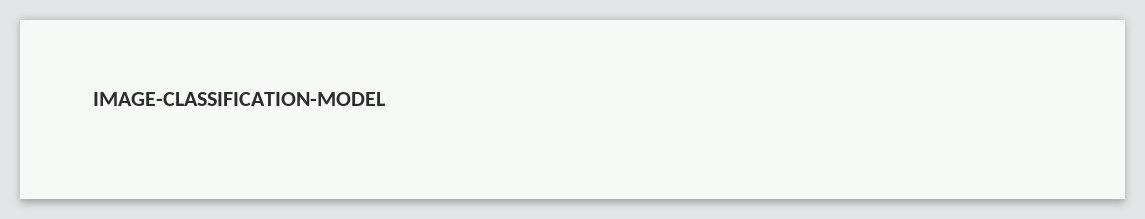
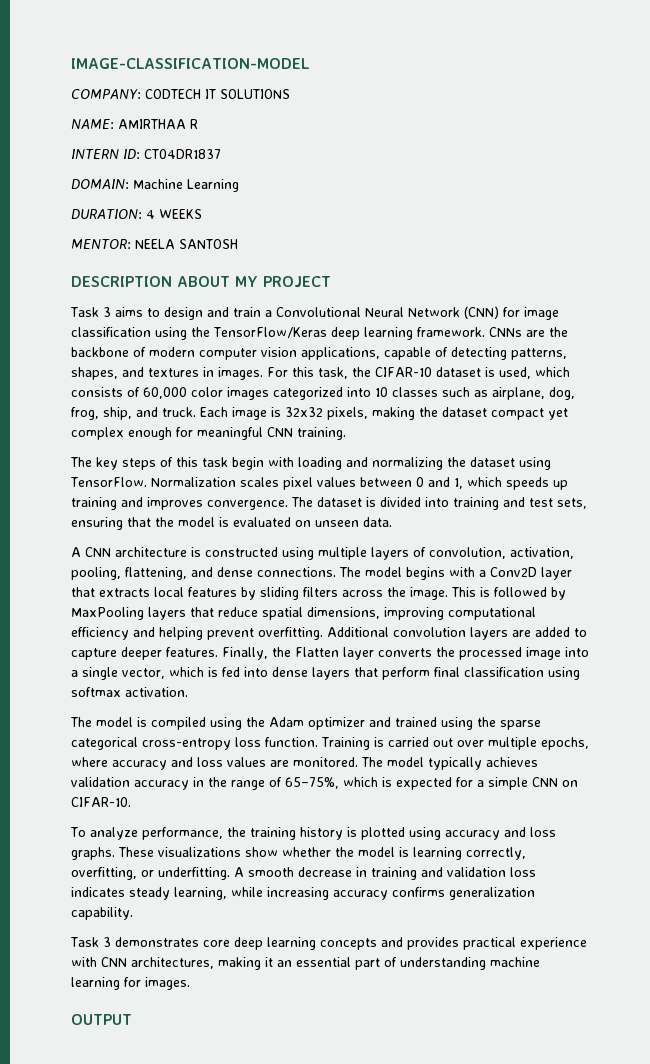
+ COMPANY: CODTECH IT SOLUTIONS
+ NAME: AMIRTHAA R
+ INTERN ID: CT04DR1837
+ DOMAIN: Machine Learning
+ DURATION: 4 WEEKS
+ MENTOR: NEELA SANTOSH
+ DESCRIPTION ABOUT MY PROJECT
+ Task 3 aims to design and train a Convolutional Neural Network (CNN) for image classification using the TensorFlow/Keras deep learning framework. CNNs are the backbone of modern computer vision applications, capable of detecting patterns, shapes, and textures in images. For this task, the CIFAR-10 dataset is used, which consists of 60,000 color images categorized into 10 classes such as airplane, dog, frog, ship, and truck. Each image is 32x32 pixels, making the dataset compact yet complex enough for meaningful CNN training.
+ The key steps of this task begin with loading and normalizing the dataset using TensorFlow. Normalization scales pixel values between 0 and 1, which speeds up training and improves convergence. The dataset is divided into training and test sets, ensuring that the model is evaluated on unseen data.
+ A CNN architecture is constructed using multiple layers of convolution, activation, pooling, flattening, and dense connections. The model begins with a Conv2D layer that extracts local features by sliding filters across the image. This is followed by MaxPooling layers that reduce spatial dimensions, improving computational efficiency and helping prevent overfitting. Additional convolution layers are added to capture deeper features. Finally, the Flatten layer converts the processed image into a single vector, which is fed into dense layers that perform final classification using softmax activation.
+ The model is compiled using the Adam optimizer and trained using the sparse categorical cross-entropy loss function. Training is carried out over multiple epochs, where accuracy and loss values are monitored. The model typically achieves validation accuracy in the range of 65–75%, which is expected for a simple CNN on CIFAR-10.
+ To analyze performance, the training history is plotted using accuracy and loss graphs. These visualizations show whether the model is learning correctly, overfitting, or underfitting. A smooth decrease in training and validation loss indicates steady learning, while increasing accuracy confirms generalization capability.
+ Task 3 demonstrates core deep learning concepts and provides practical experience with CNN architectures, making it an essential part of understanding machine learning for images.
+ OUTPUT

